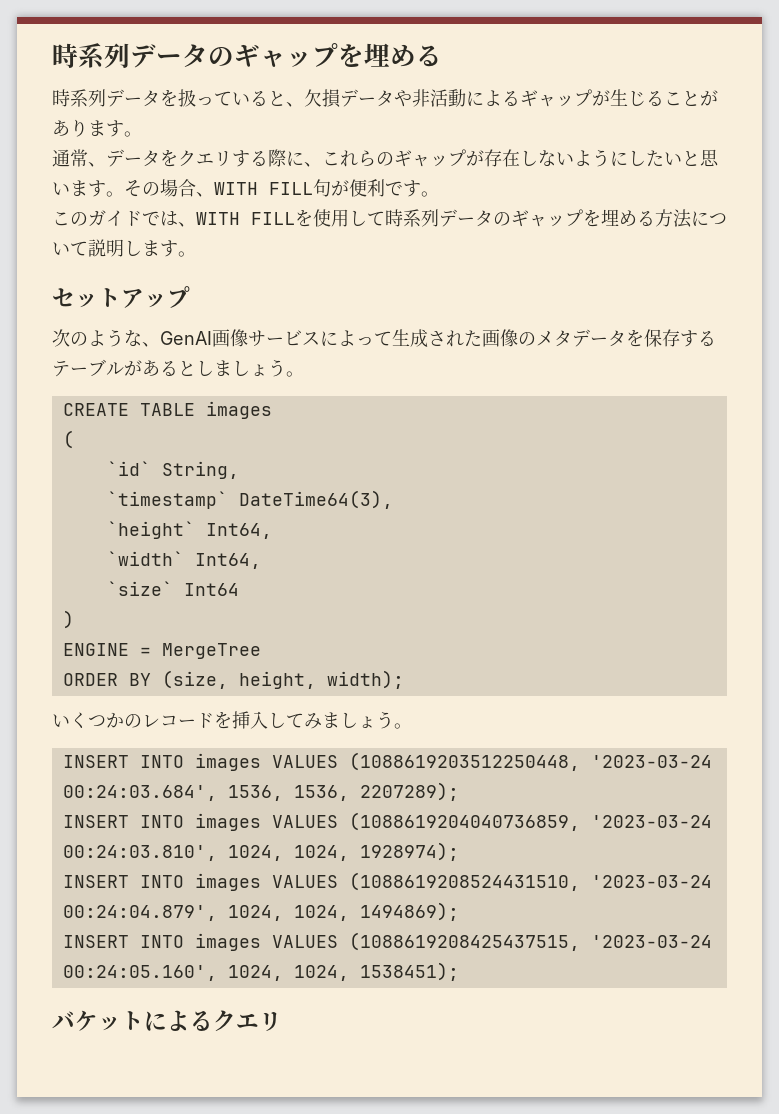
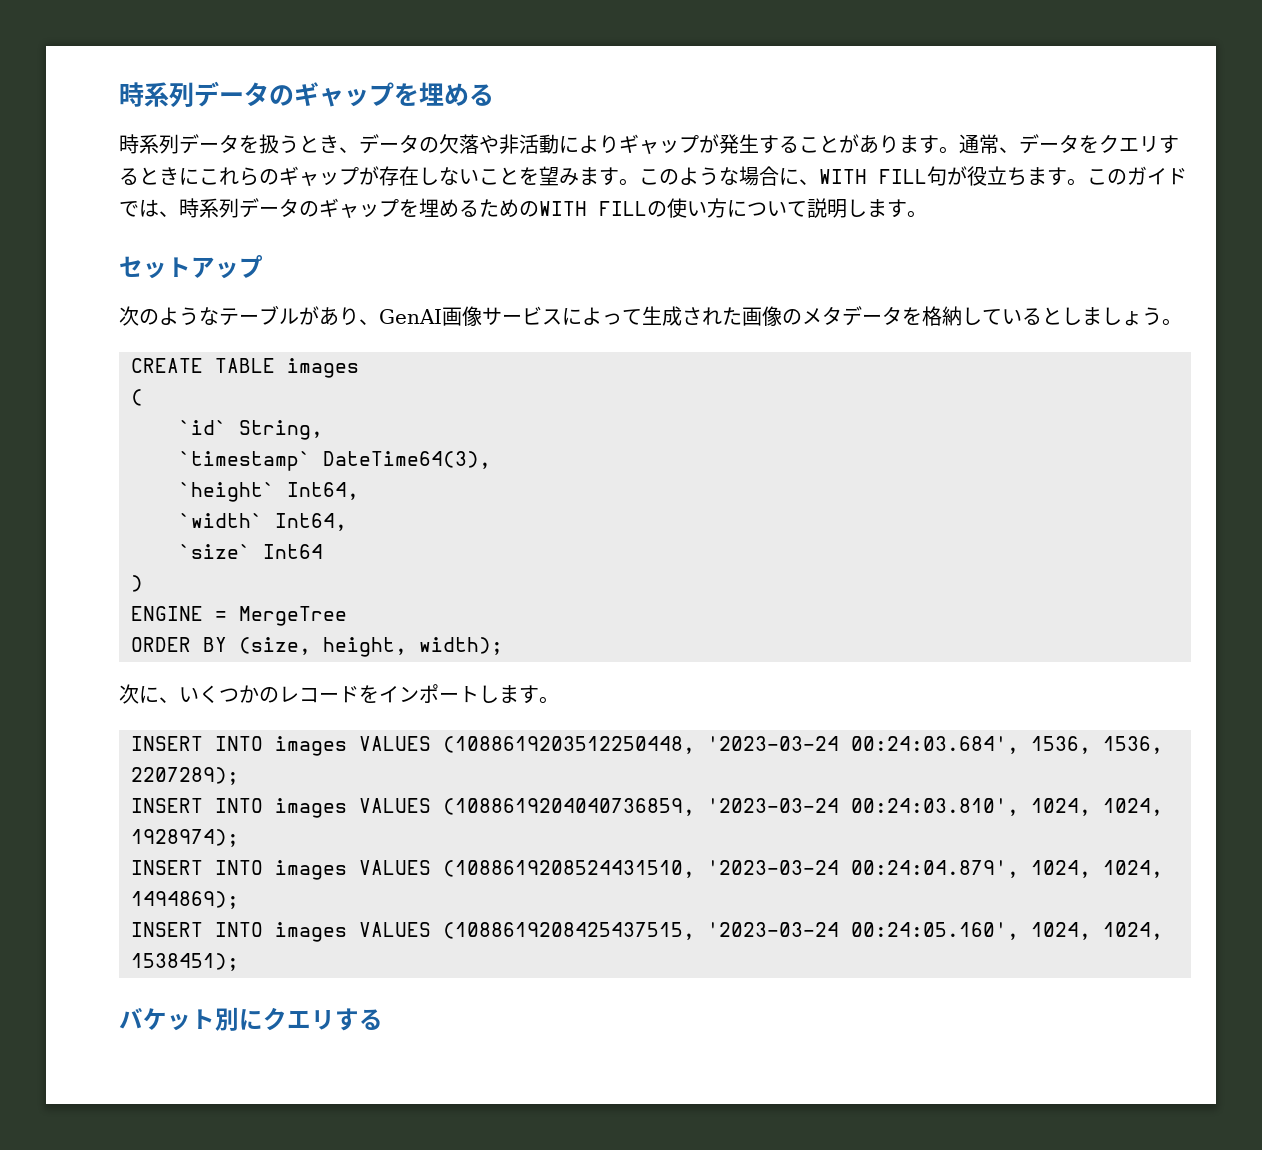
- 時系列データを扱っていると、欠損データや非活動によるギャップが生じることがあります。
- 通常、データをクエリする際に、これらのギャップが存在しないようにしたいと思います。その場合、WITH FILL句が便利です。
- このガイドでは、WITH FILLを使用して時系列データのギャップを埋める方法について説明します。
+ 時系列データを扱うとき、データの欠落や非活動によりギャップが発生することがあります。通常、データをクエリするときにこれらのギャップが存在しないことを望みます。このような場合に、WITH FILL句が役立ちます。このガイドでは、時系列データのギャップを埋めるためのWITH FILLの使い方について説明します。
- 次のような、GenAI画像サービスによって生成された画像のメタデータを保存するテーブルがあるとしましょう。
+ 次のようなテーブルがあり、GenAI画像サービスによって生成された画像のメタデータを格納しているとしましょう。
- いくつかのレコードを挿入してみましょう。
+ 次に、いくつかのレコードをインポートします。
- バケットによるクエリ
+ バケット別にクエリする

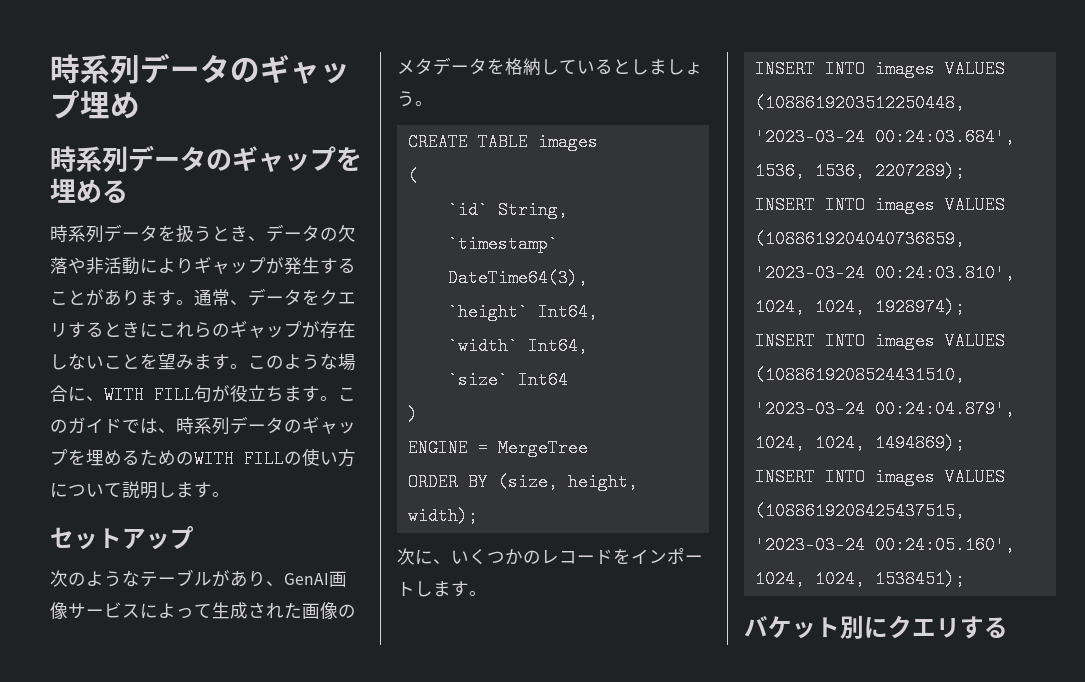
+ 時系列データのギャップ埋め

